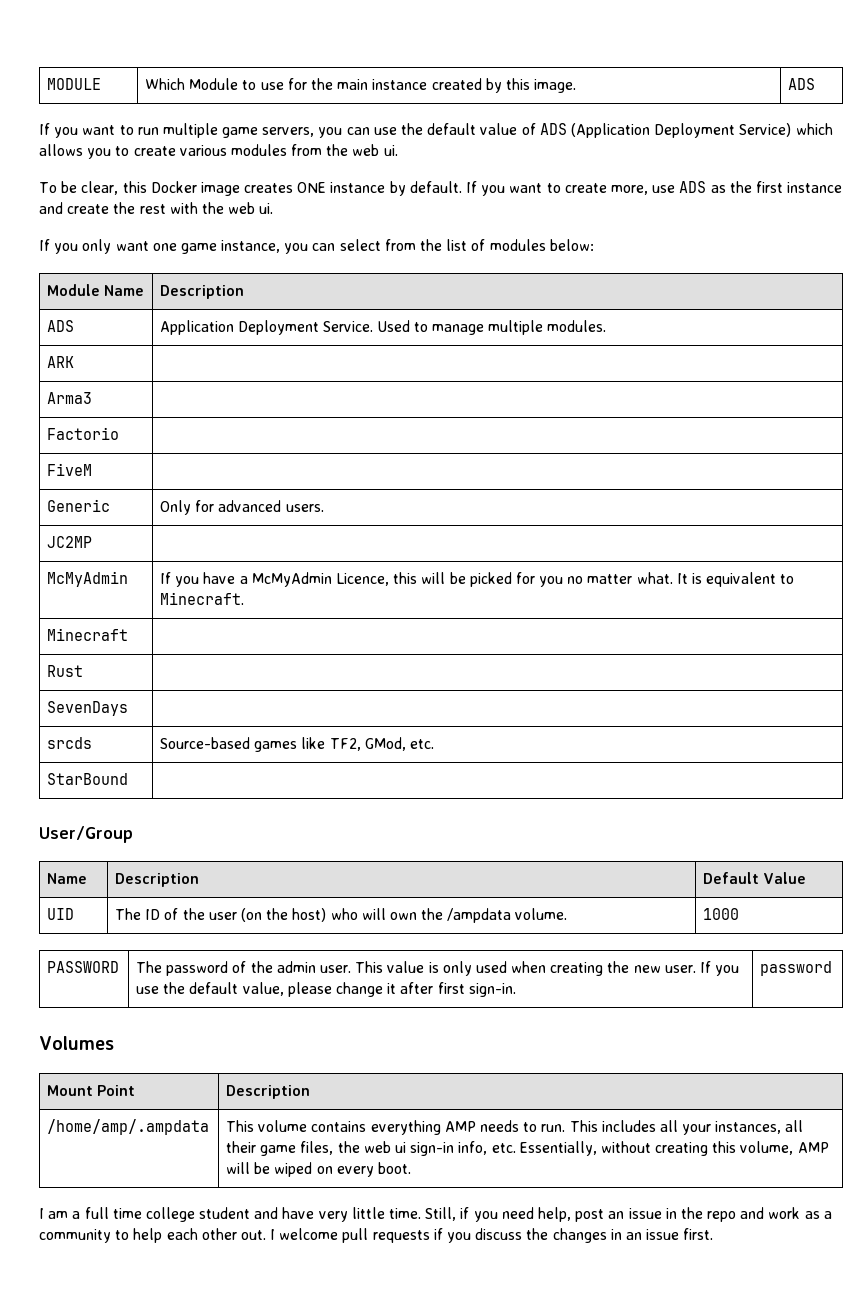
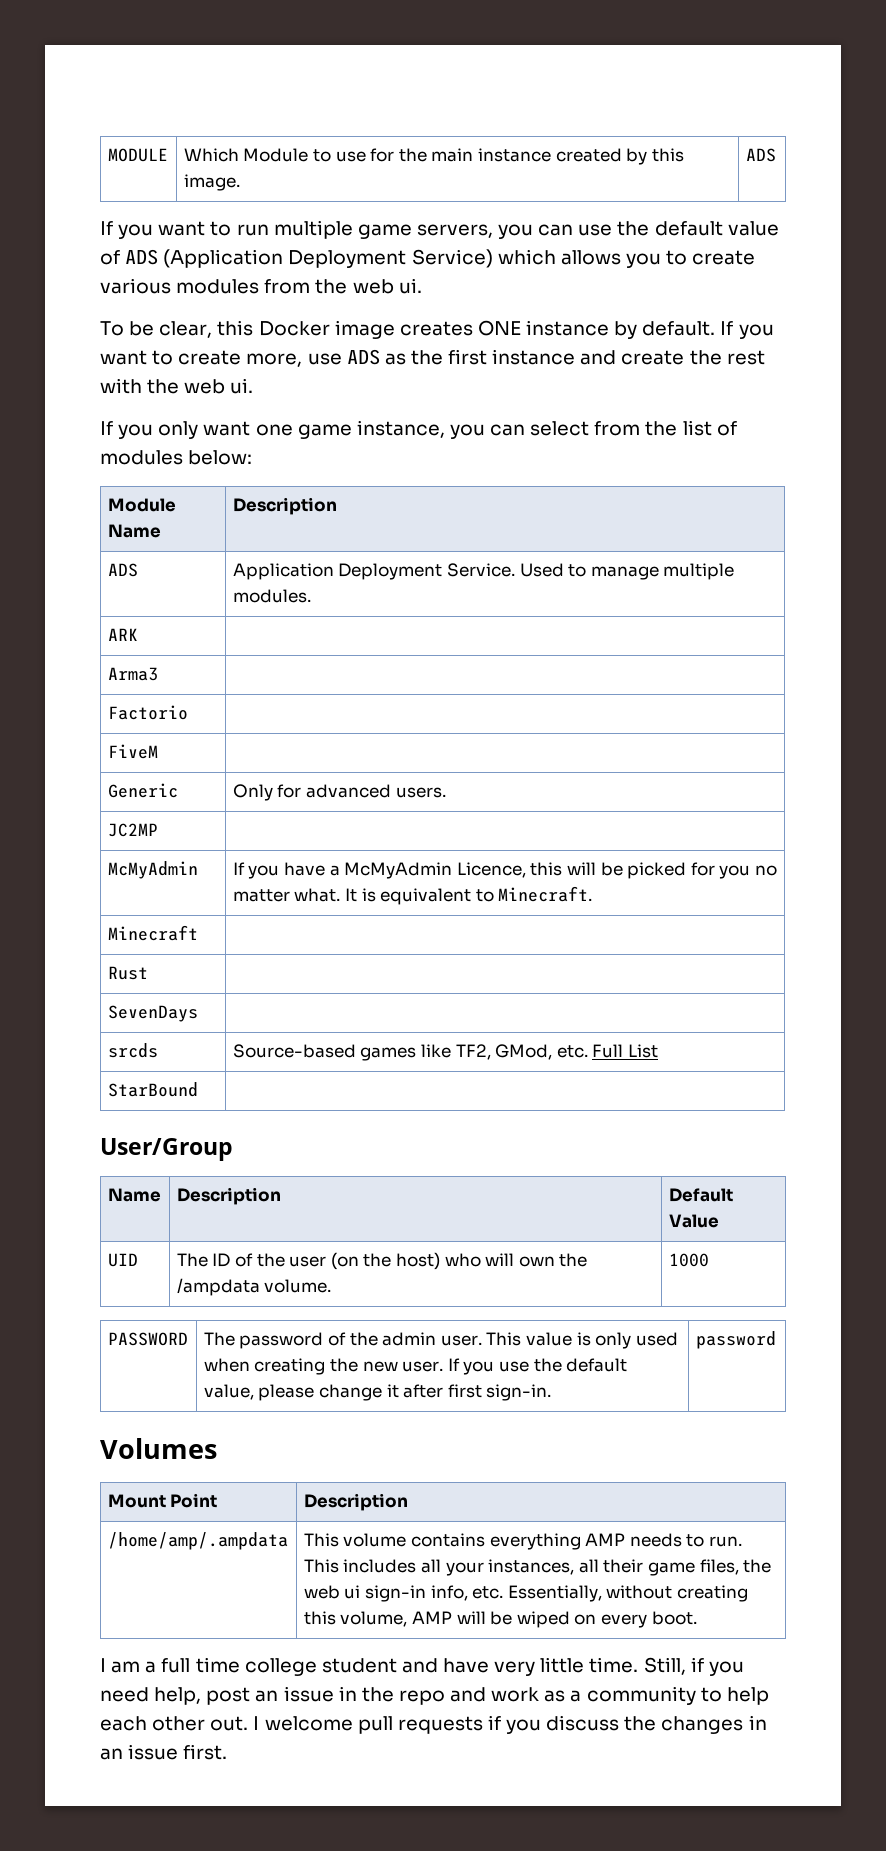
- srcds | Source-based games like TF2, GMod, etc.
+ srcds | Source-based games like TF2, GMod, etc. Full List

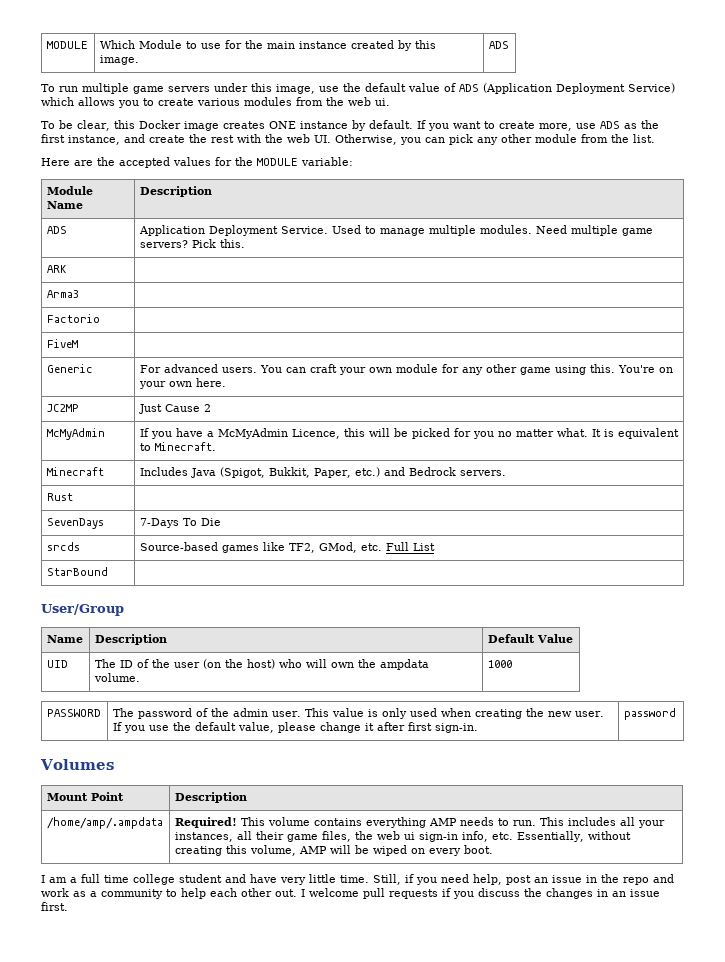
- If you want to run multiple game servers, you can use the default value of ADS (Application Deployment Service) which allows you to create various modules from the web ui.
+ To run multiple game servers under this image, use the default value of ADS (Application Deployment Service) which allows you to create various modules from the web ui.
- If you want to create more, use ADS as the first instance and create the rest with the web ui.
- If you only want one game instance, you can select from the list of modules below:
+ If you want to create more, use ADS as the first instance, and create the rest with the web UI. Otherwise, you can pick any other module from the list.
+ Here are the accepted values for the MODULE variable:
- ADS | Application Deployment Service. Used to manage multiple modules.
+ ADS | Application Deployment Service. Used to manage multiple modules. Need multiple game servers? Pick this.
- Generic | Only for advanced users.
- JC2MP |
+ Generic | For advanced users. You can craft your own module for any other game using this. You're on your own here.
+ JC2MP | Just Cause 2
- Minecraft |
+ Minecraft | Includes Java (Spigot, Bukkit, Paper, etc.) and Bedrock servers.
- SevenDays |
+ SevenDays | 7-Days To Die
- UID | The ID of the user (on the host) who will own the /ampdata volume. | 1000
+ UID | The ID of the user (on the host) who will own the ampdata volume. | 1000
- /home/amp/.ampdata | This volume contains everything AMP needs to run. This includes all your instances, all their game files, the web ui sign-in info, etc. Essentially, without creating this volume, AMP will be wiped on every boot.
+ /home/amp/.ampdata | Required! This volume contains everything AMP needs to run. This includes all your instances, all their game files, the web ui sign-in info, etc. Essentially, without creating this volume, AMP will be wiped on every boot.

